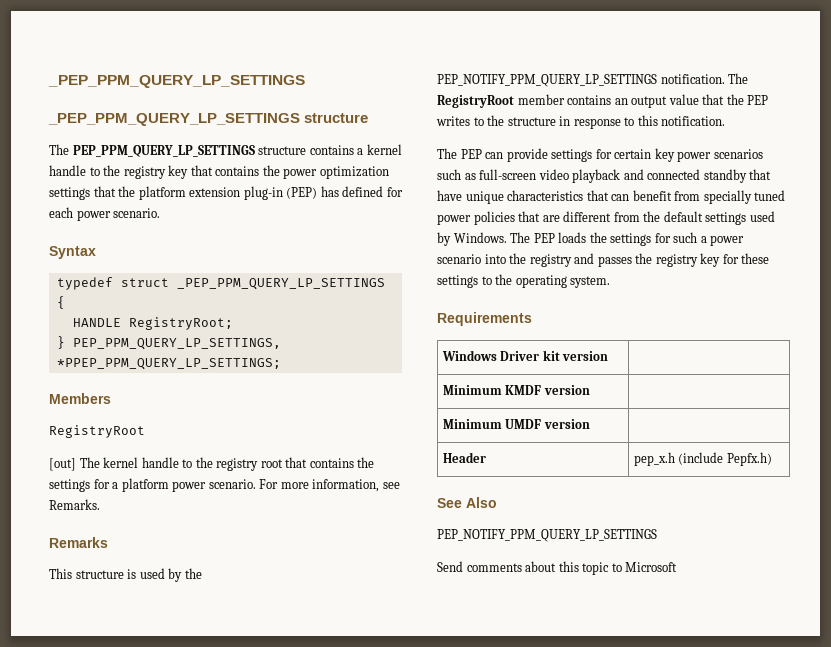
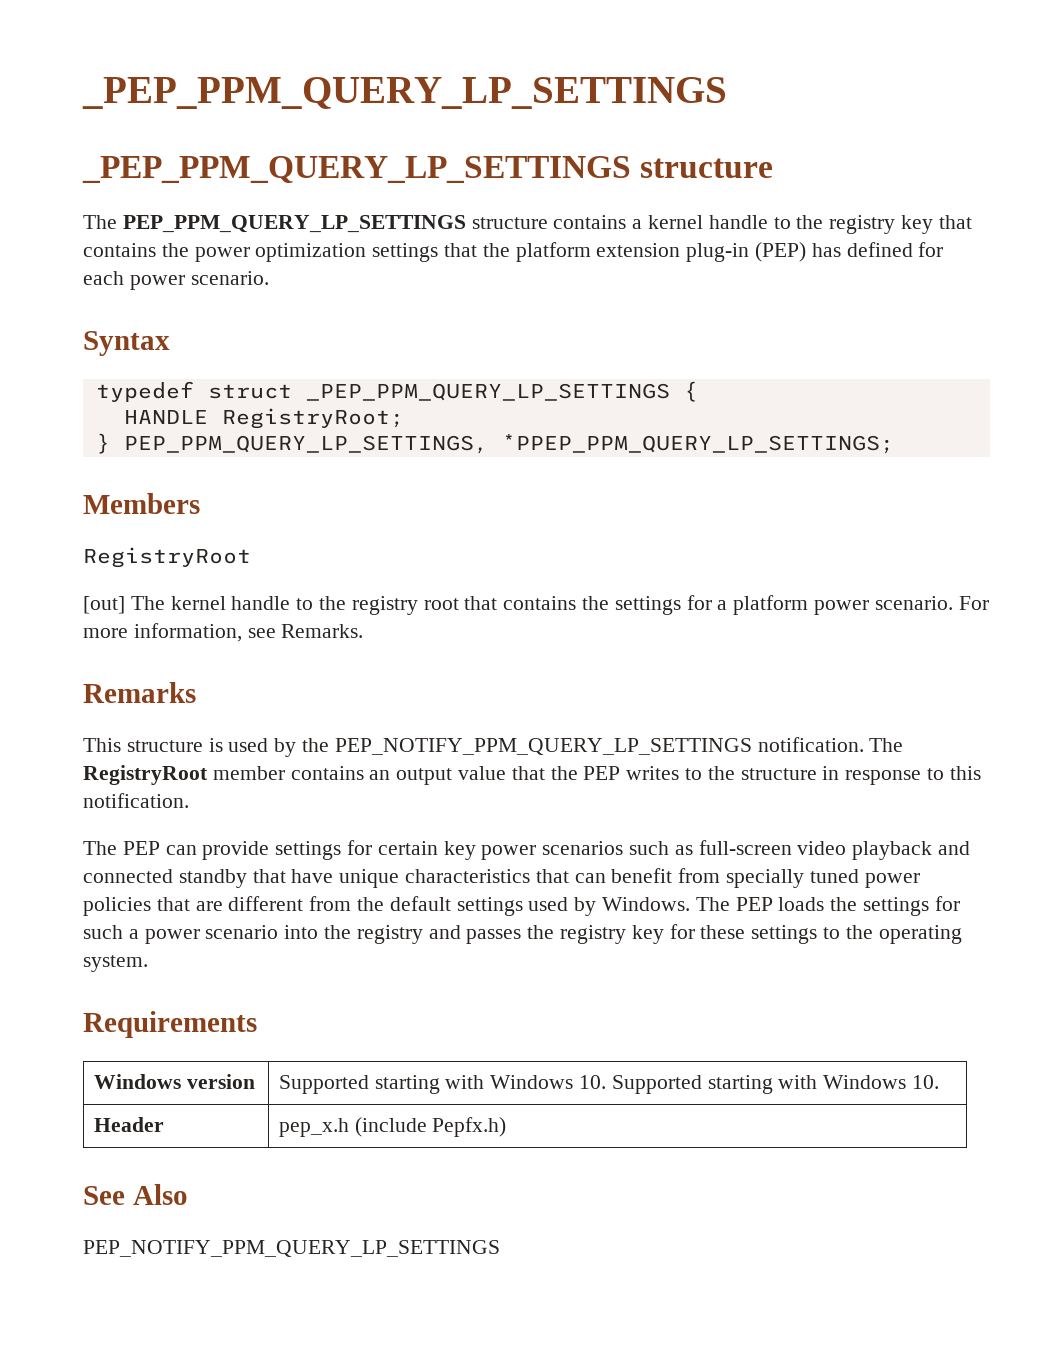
- Windows Driver kit version |
- Minimum KMDF version |
- Minimum UMDF version |
+ Windows version | Supported starting with Windows 10. Supported starting with Windows 10.
- Send comments about this topic to Microsoft

